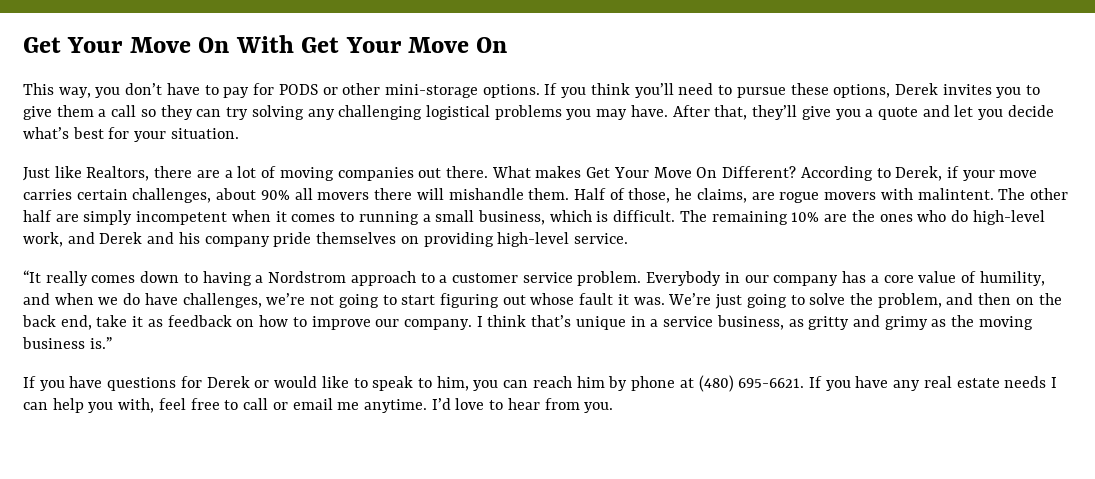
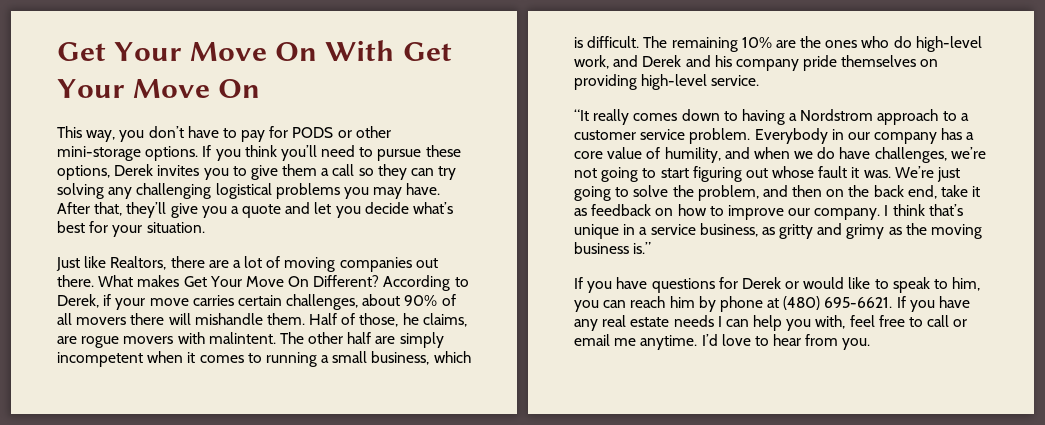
- According to Derek, if your move carries certain challenges, about 90% all movers there will mishandle them.
+ According to Derek, if your move carries certain challenges, about 90% of all movers there will mishandle them.

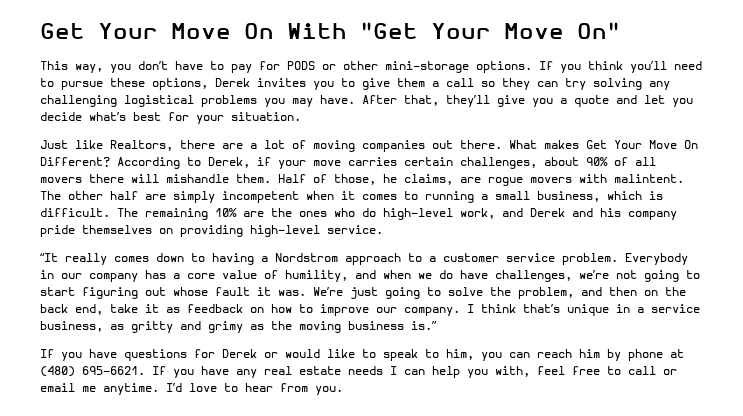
- Get Your Move On With Get Your Move On
+ Get Your Move On With "Get Your Move On"

